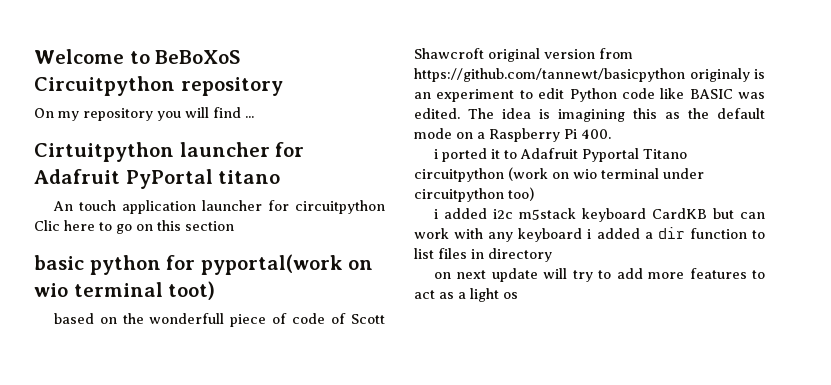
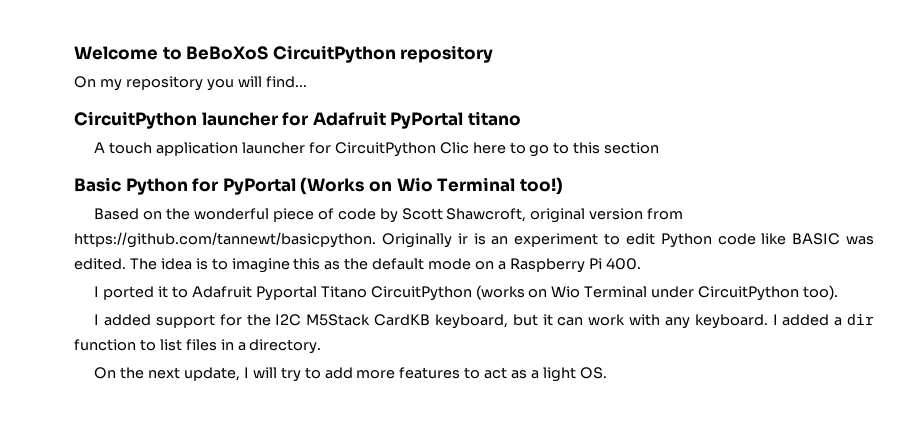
- Welcome to BeBoXoS Circuitpython repository
+ Welcome to BeBoXoS CircuitPython repository
- On my repository you will find ...
- Cirtuitpython launcher for Adafruit PyPortal titano
+ On my repository you will find...
+ CircuitPython launcher for Adafruit PyPortal titano
- An touch application launcher for circuitpython Clic here to go on this section
+ A touch application launcher for CircuitPython Clic here to go to this section
- basic python for pyportal(work on wio terminal toot)
- based on the wonderfull piece of code of Scott Shawcroft original version from https://github.com/tannewt/basicpython originaly is an experiment to edit Python code like BASIC was edited.
+ Basic Python for PyPortal (Works on Wio Terminal too!)
+ Based on the wonderful piece of code by Scott Shawcroft, original version from https://github.com/tannewt/basicpython. Originally ir is an experiment to edit Python code like BASIC was edited.
- The idea is imagining this as the default mode on a Raspberry Pi 400.
+ The idea is to imagine this as the default mode on a Raspberry Pi 400.
- i ported it to Adafruit Pyportal Titano circuitpython (work on wio terminal under circuitpython too)
- i added i2c m5stack keyboard CardKB but can work with any keyboard i added a dir function to list files in directory
- on next update will try to add more features to act as a light os
+ I ported it to Adafruit Pyportal Titano CircuitPython (works on Wio Terminal under CircuitPython too).
+ I added support for the I2C M5Stack CardKB keyboard, but it can work with any keyboard. I added a dir function to list files in a directory.
+ On the next update, I will try to add more features to act as a light OS.

